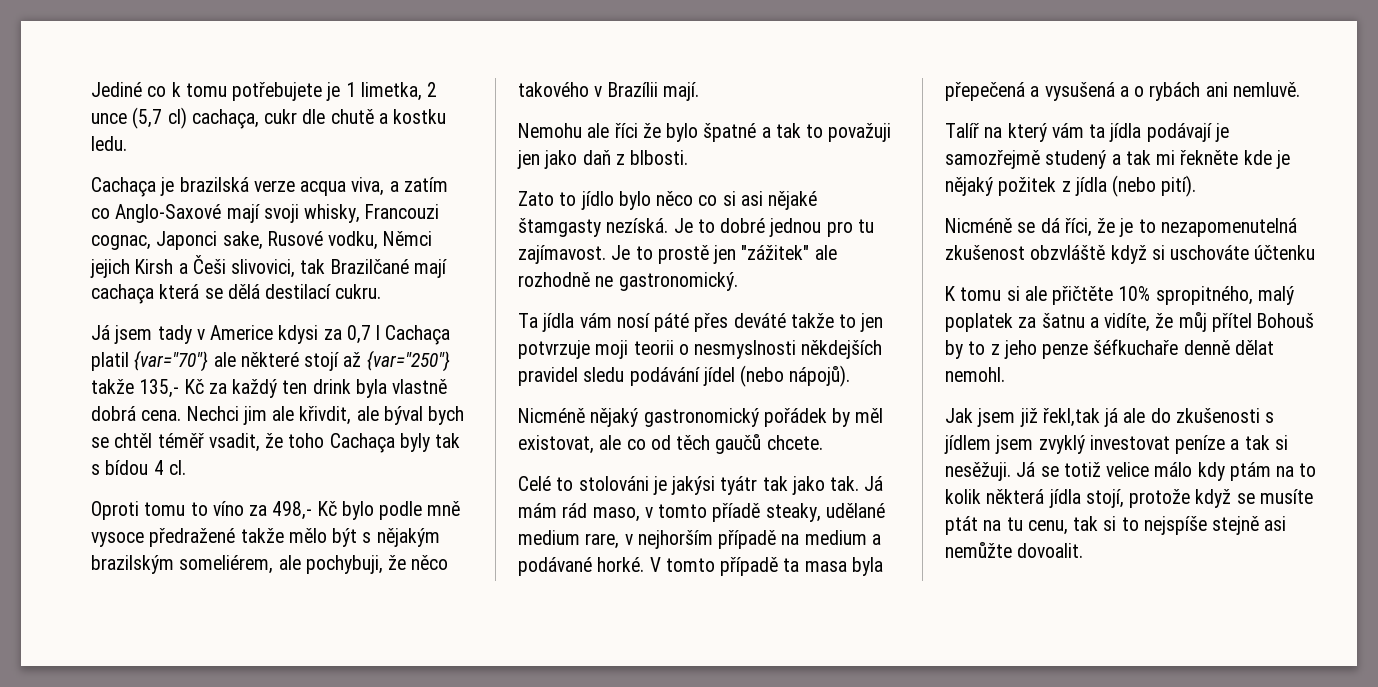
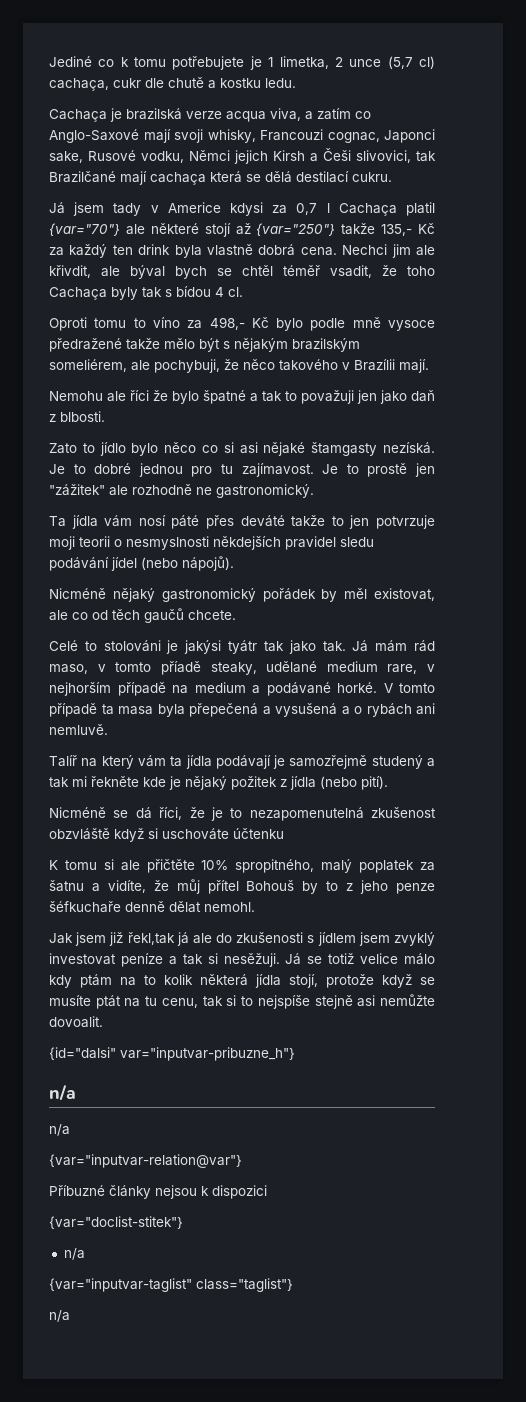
+ {id="dalsi" var="inputvar-pribuzne_h"}
+ n/a
+ n/a
+ {var="inputvar-relation@var"}
+ Příbuzné články nejsou k dispozici
+ {var="doclist-stitek"}
+ n/a
+ {var="inputvar-taglist" class="taglist"}
+ n/a

